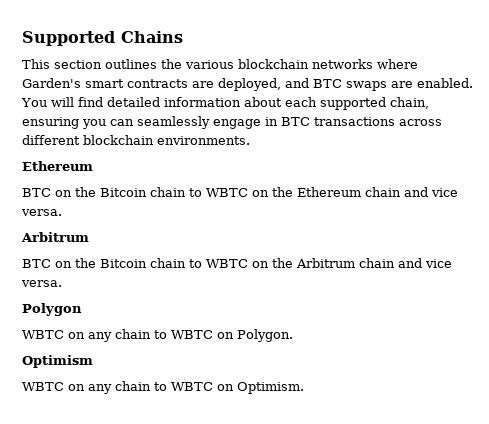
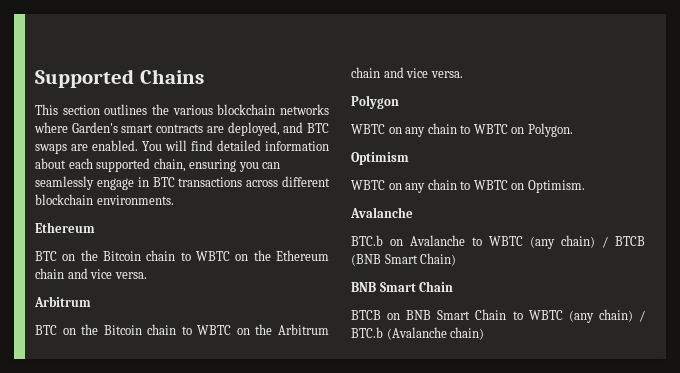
  WBTC on any chain to WBTC on Optimism.
+ Avalanche
+ BTC.b on Avalanche to WBTC (any chain) / BTCB (BNB Smart Chain)
+ BNB Smart Chain
+ BTCB on BNB Smart Chain to WBTC (any chain) / BTC.b (Avalanche chain)

